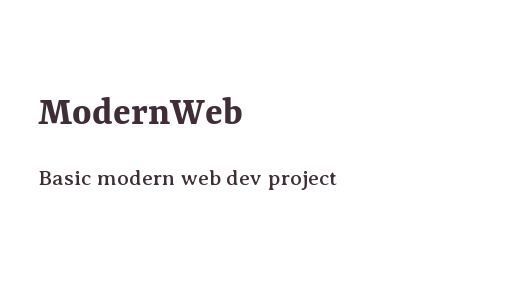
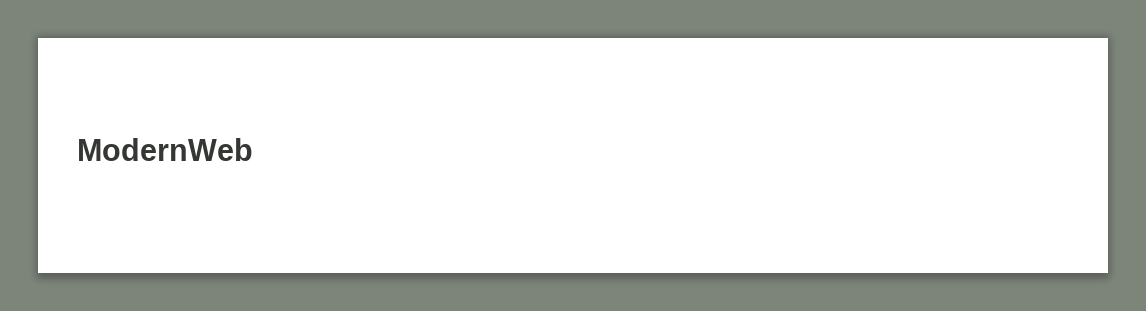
- Basic modern web dev project

